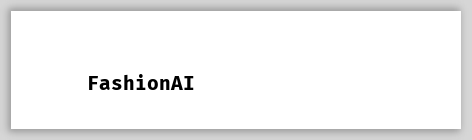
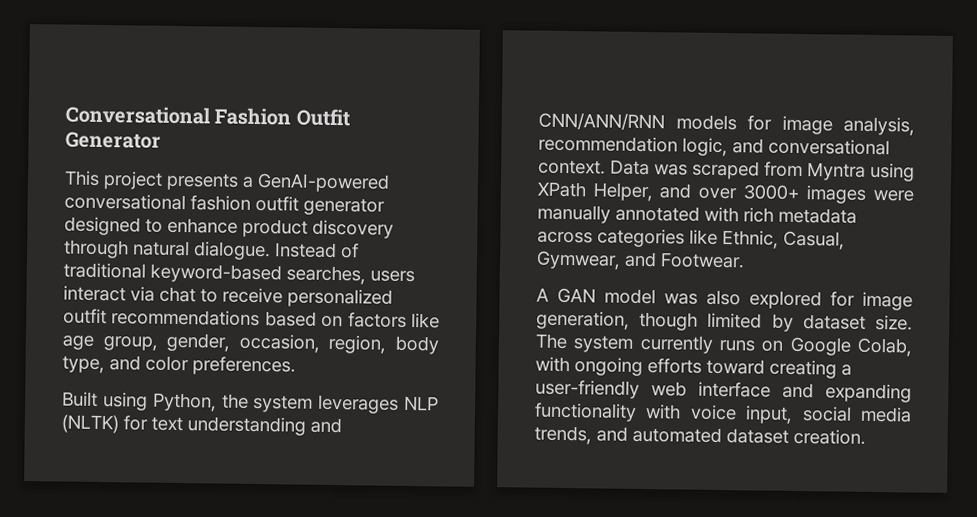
- FashionAI
+ Conversational Fashion Outfit Generator
+ This project presents a GenAI-powered conversational fashion outfit generator designed to enhance product discovery through natural dialogue. Instead of traditional keyword-based searches, users interact via chat to receive personalized outfit recommendations based on factors like age group, gender, occasion, region, body type, and color preferences.
+ Built using Python, the system leverages NLP (NLTK) for text understanding and CNN/ANN/RNN models for image analysis, recommendation logic, and conversational context. Data was scraped from Myntra using XPath Helper, and over 3000+ images were manually annotated with rich metadata across categories like Ethnic, Casual, Gymwear, and Footwear.
+ A GAN model was also explored for image generation, though limited by dataset size. The system currently runs on Google Colab, with ongoing efforts toward creating a user-friendly web interface and expanding functionality with voice input, social media trends, and automated dataset creation.

